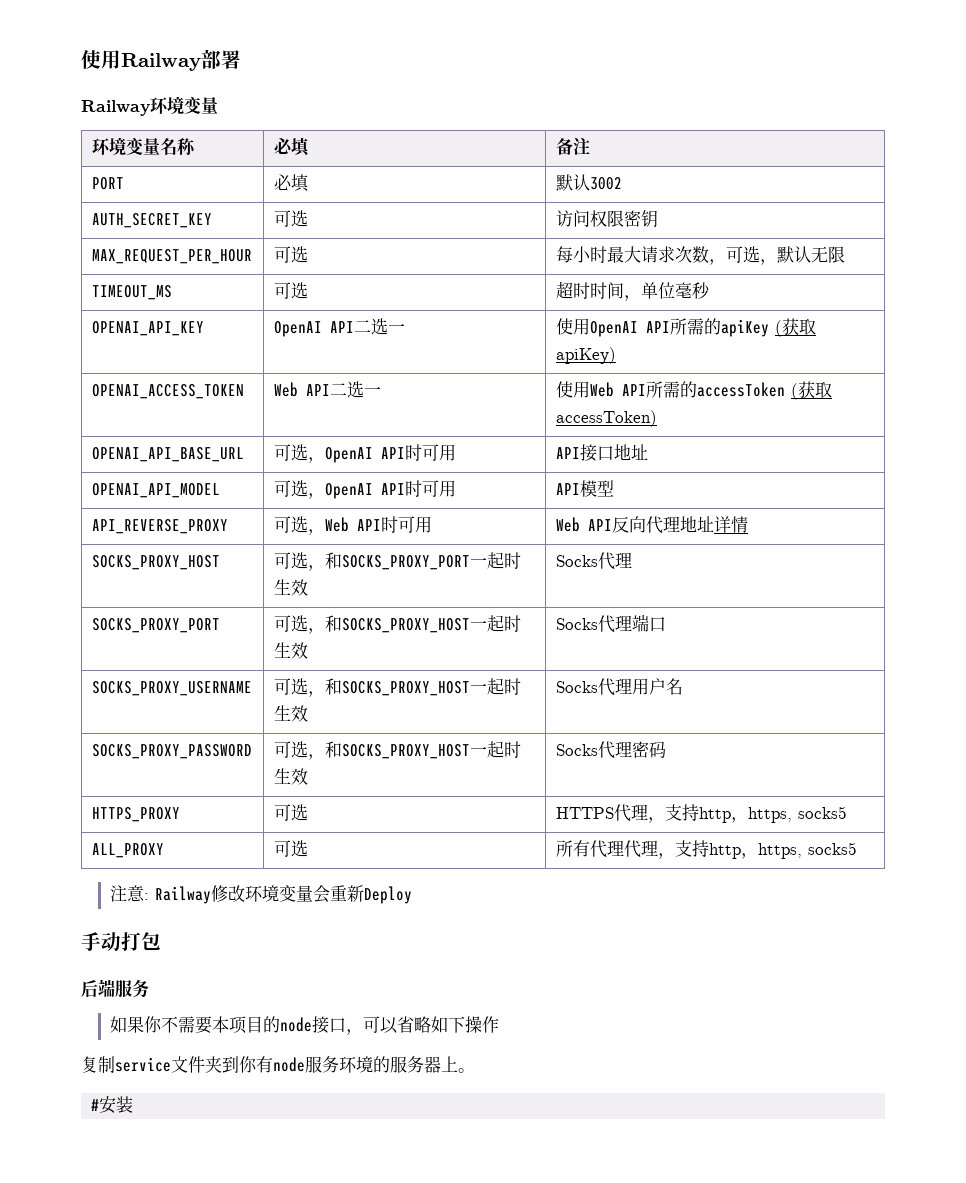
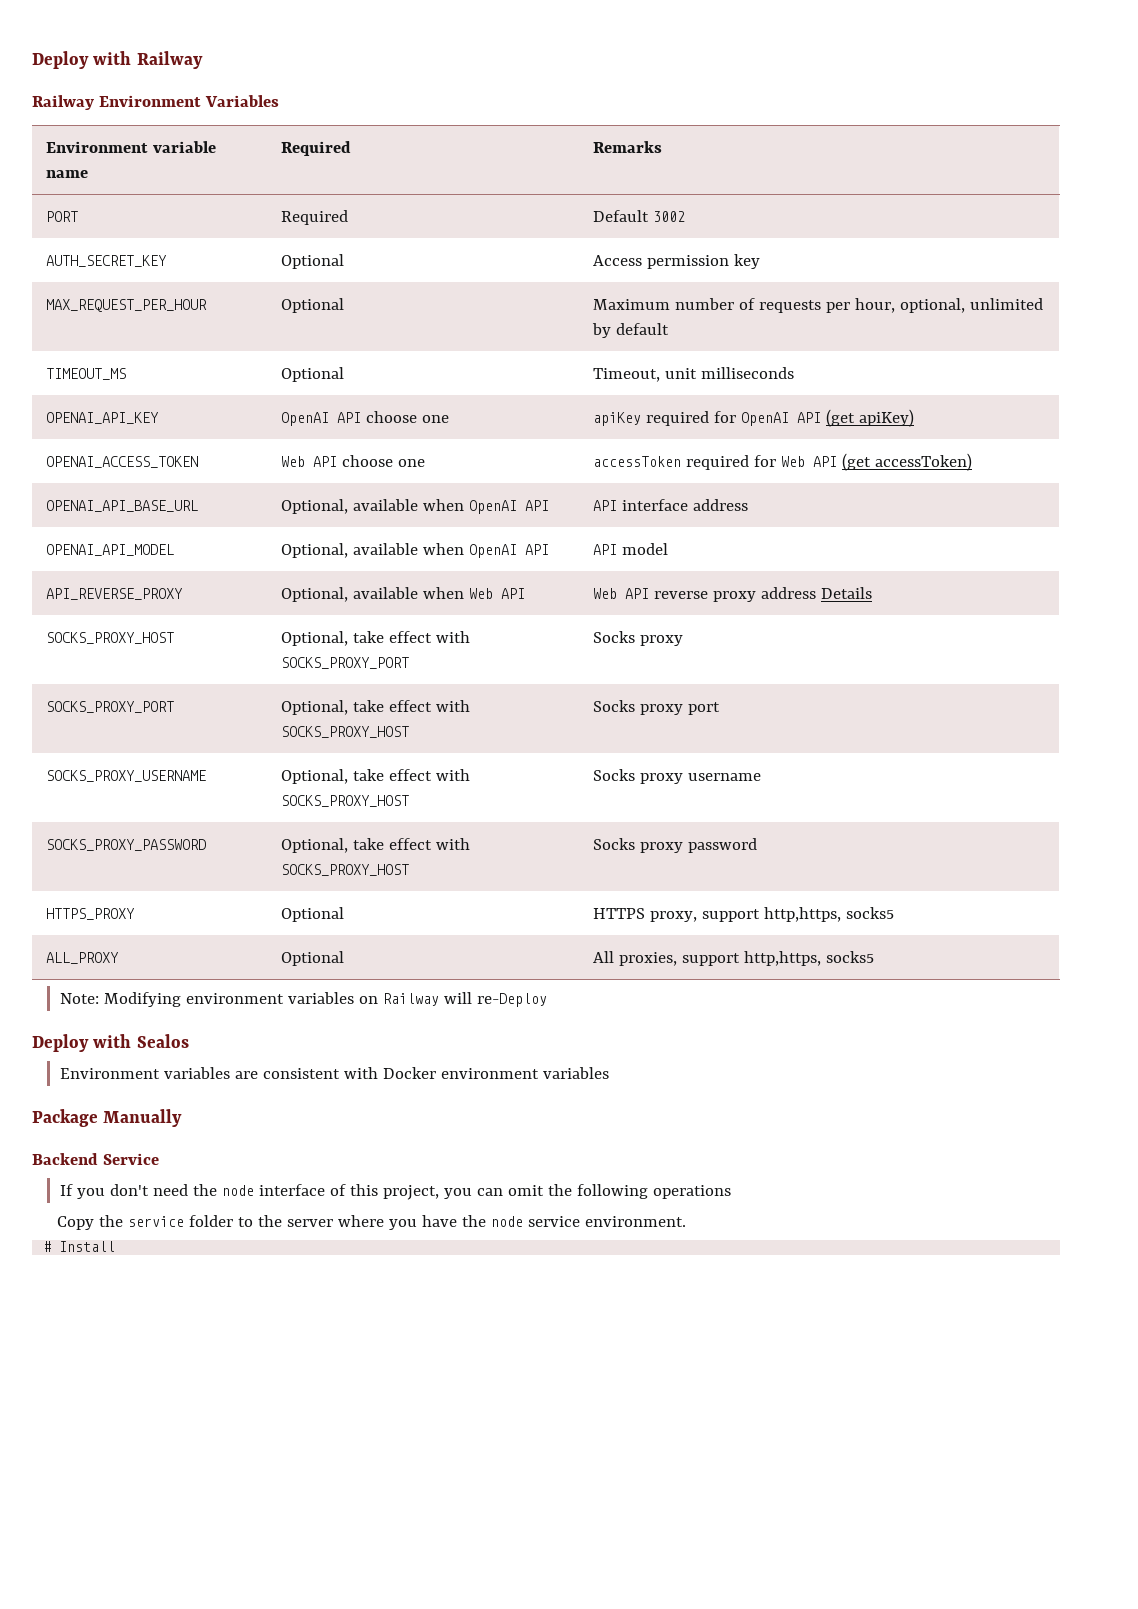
- 使用Railway部署
- Railway环境变量
- 环境变量名称 | 必填 | 备注
+ Deploy with Railway
+ Railway Environment Variables
+ Environment variable name | Required | Remarks
- PORT | 必填 | 默认3002
+ PORT | Required | Default 3002
- AUTH_SECRET_KEY | 可选 | 访问权限密钥
- MAX_REQUEST_PER_HOUR | 可选 | 每小时最大请求次数，可选，默认无限
- TIMEOUT_MS | 可选 | 超时时间，单位毫秒
- OPENAI_API_KEY | OpenAI API二选一 | 使用OpenAI API所需的apiKey (获取apiKey)
- OPENAI_ACCESS_TOKEN | Web API二选一 | 使用Web API所需的accessToken (获取accessToken)
+ AUTH_SECRET_KEY | Optional | Access permission key
+ MAX_REQUEST_PER_HOUR | Optional | Maximum number of requests per hour, optional, unlimited by default
+ TIMEOUT_MS | Optional | Timeout, unit milliseconds
+ OPENAI_API_KEY | OpenAI API choose one | apiKey required for OpenAI API (get apiKey)
+ OPENAI_ACCESS_TOKEN | Web API choose one | accessToken required for Web API (get accessToken)
- OPENAI_API_BASE_URL | 可选，OpenAI API时可用 | API接口地址
+ OPENAI_API_BASE_URL | Optional, available when OpenAI API | API interface address
- OPENAI_API_MODEL | 可选，OpenAI API时可用 | API模型
+ OPENAI_API_MODEL | Optional, available when OpenAI API | API model
- API_REVERSE_PROXY | 可选，Web API时可用 | Web API反向代理地址详情
- SOCKS_PROXY_HOST | 可选，和SOCKS_PROXY_PORT一起时生效 | Socks代理
- SOCKS_PROXY_PORT | 可选，和SOCKS_PROXY_HOST一起时生效 | Socks代理端口
+ API_REVERSE_PROXY | Optional, available when Web API | Web API reverse proxy address Details
+ SOCKS_PROXY_HOST | Optional, take effect with SOCKS_PROXY_PORT | Socks proxy
+ SOCKS_PROXY_PORT | Optional, take effect with SOCKS_PROXY_HOST | Socks proxy port
- SOCKS_PROXY_USERNAME | 可选，和SOCKS_PROXY_HOST一起时生效 | Socks代理用户名
+ SOCKS_PROXY_USERNAME | Optional, take effect with SOCKS_PROXY_HOST | Socks proxy username
- SOCKS_PROXY_PASSWORD | 可选，和SOCKS_PROXY_HOST一起时生效 | Socks代理密码
+ SOCKS_PROXY_PASSWORD | Optional, take effect with SOCKS_PROXY_HOST | Socks proxy password
- HTTPS_PROXY | 可选 | HTTPS代理，支持http，https, socks5
- ALL_PROXY | 可选 | 所有代理代理，支持http，https, socks5
- 注意: Railway修改环境变量会重新Deploy
- 手动打包
- 后端服务
- 如果你不需要本项目的node接口，可以省略如下操作
- 复制service文件夹到你有node服务环境的服务器上。
+ HTTPS_PROXY | Optional | HTTPS proxy, support http,https, socks5
+ ALL_PROXY | Optional | All proxies, support http,https, socks5
+ Note: Modifying environment variables on Railway will re-Deploy
+ Deploy with Sealos
+ Environment variables are consistent with Docker environment variables
+ Package Manually
+ Backend Service
+ If you don't need the node interface of this project, you can omit the following operations
+ Copy the service folder to the server where you have the node service environment.
- #安装
+ # Install

